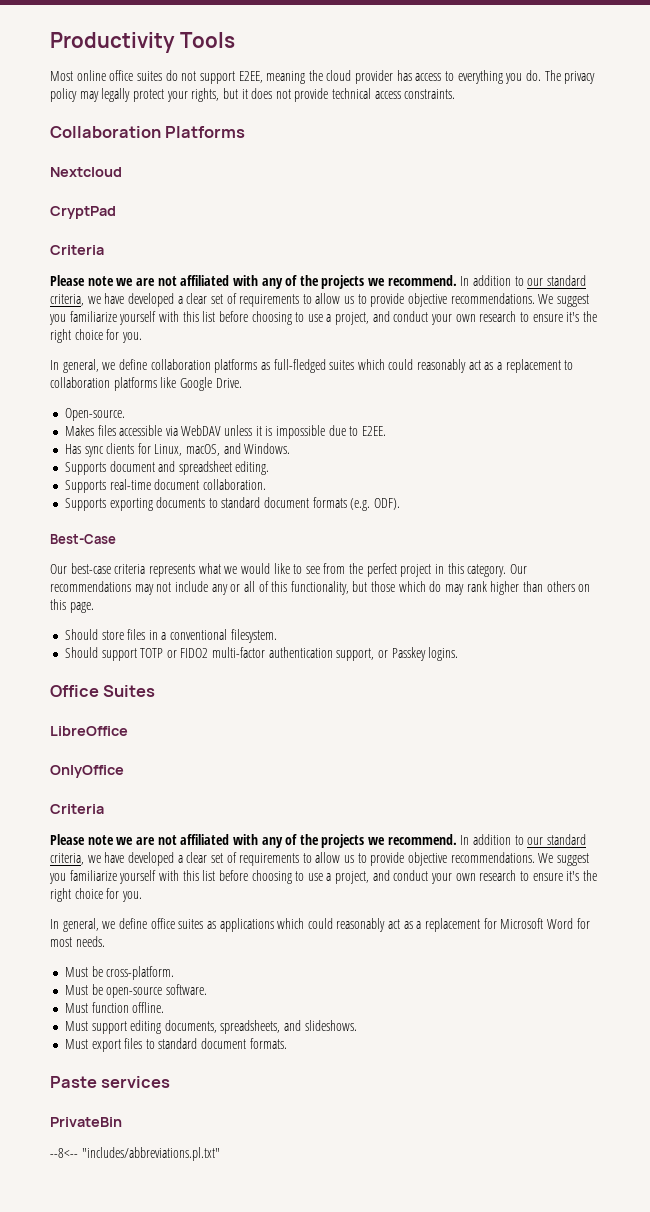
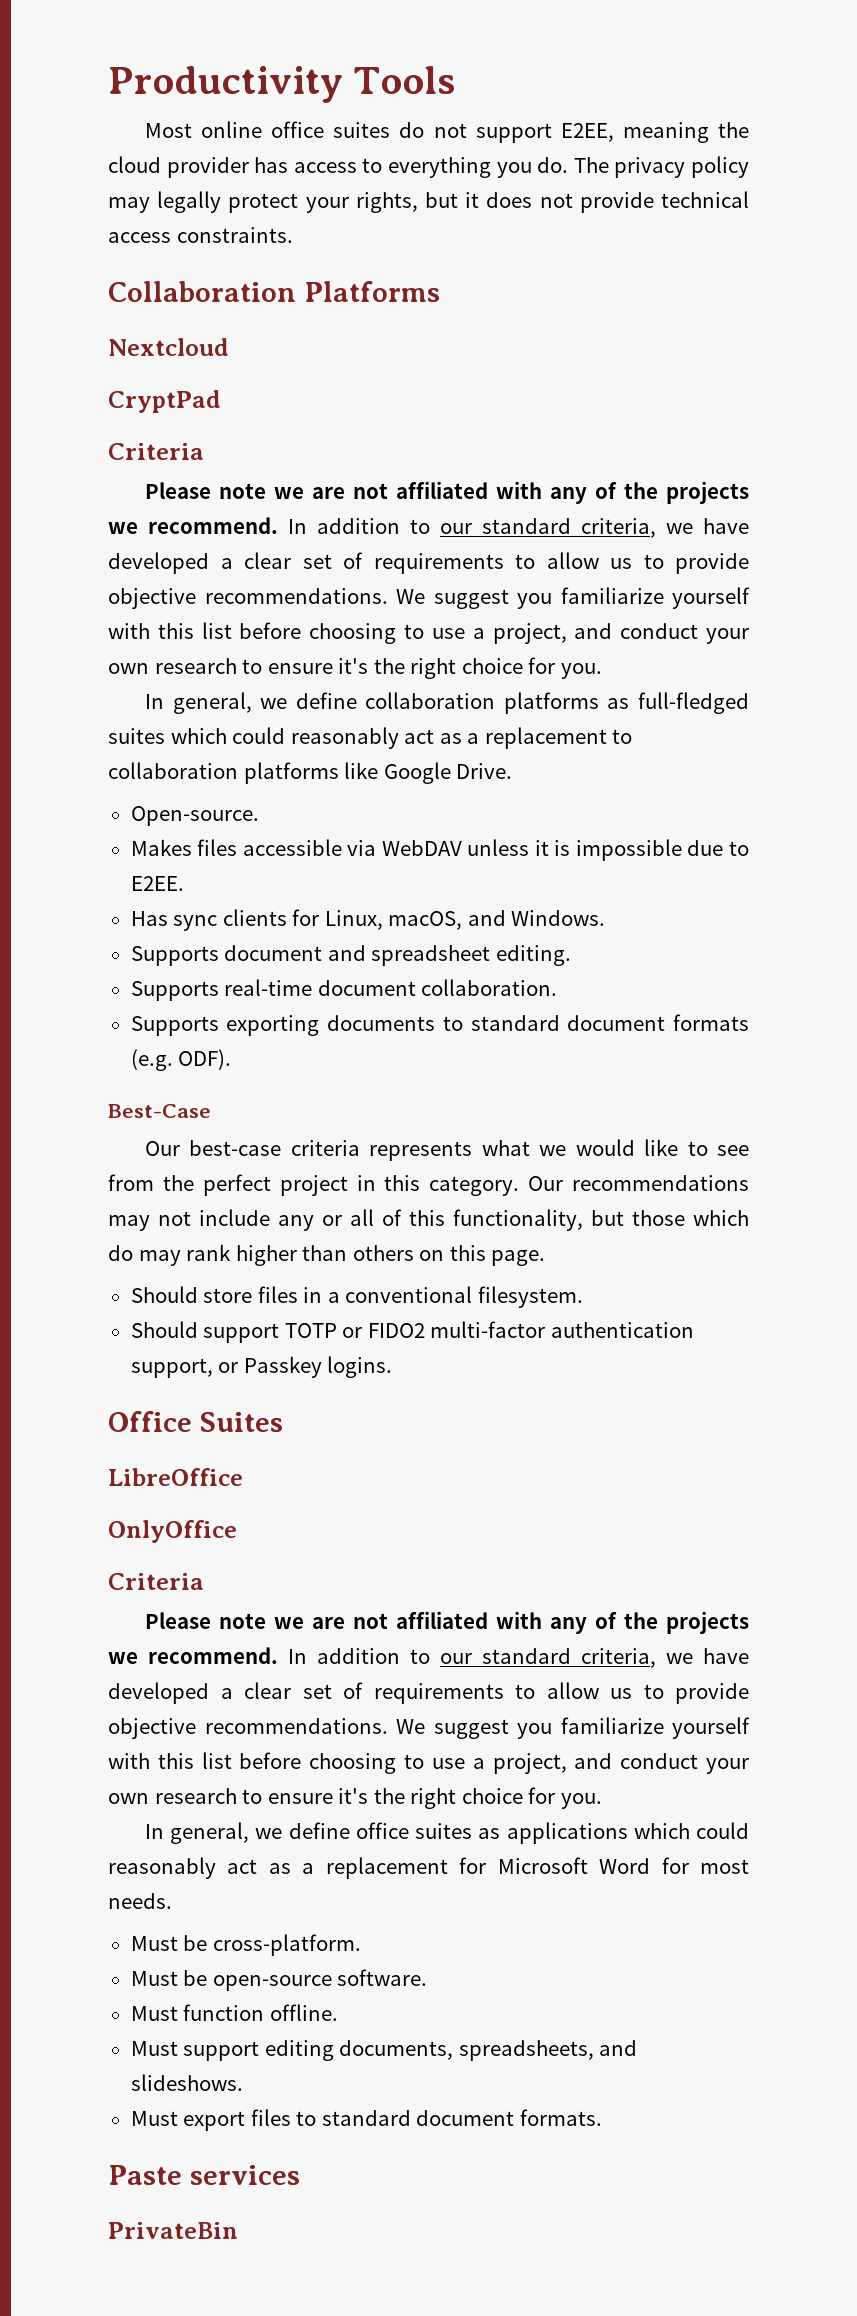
- --8<-- "includes/abbreviations.pl.txt"

